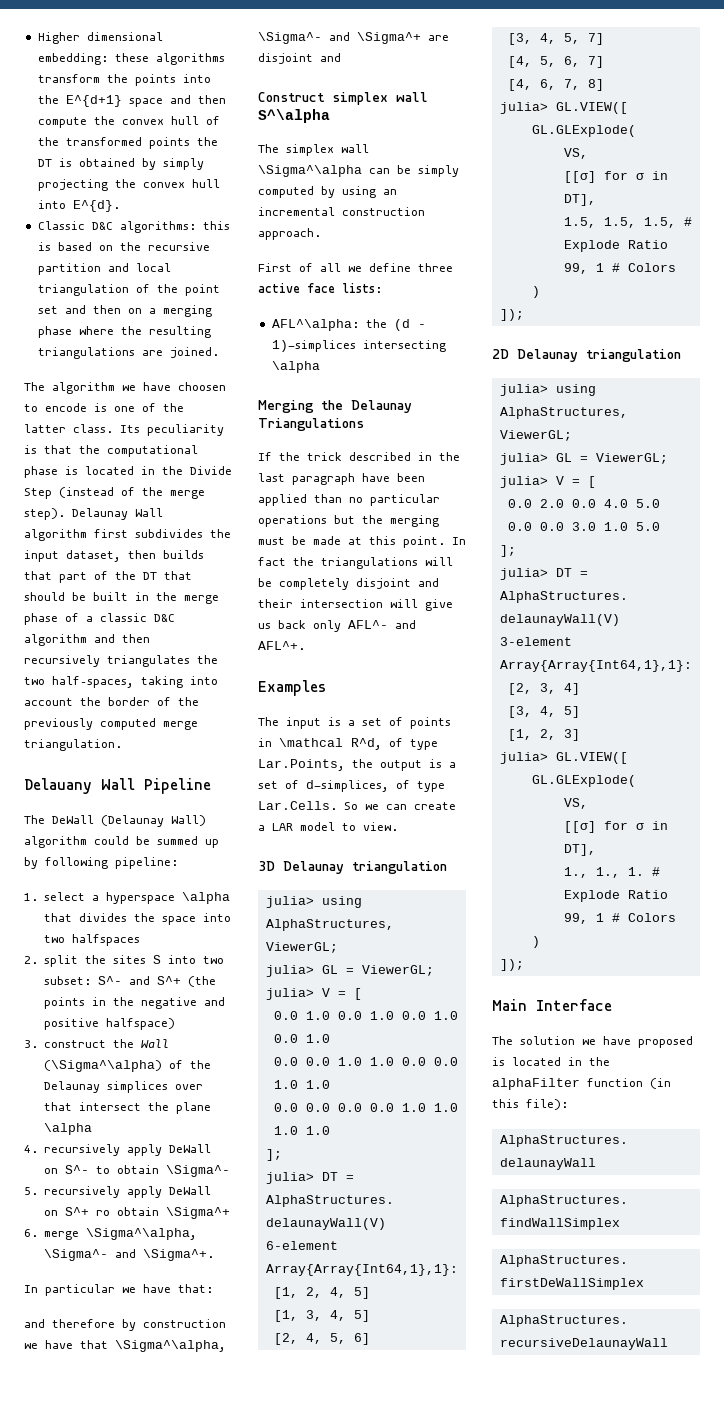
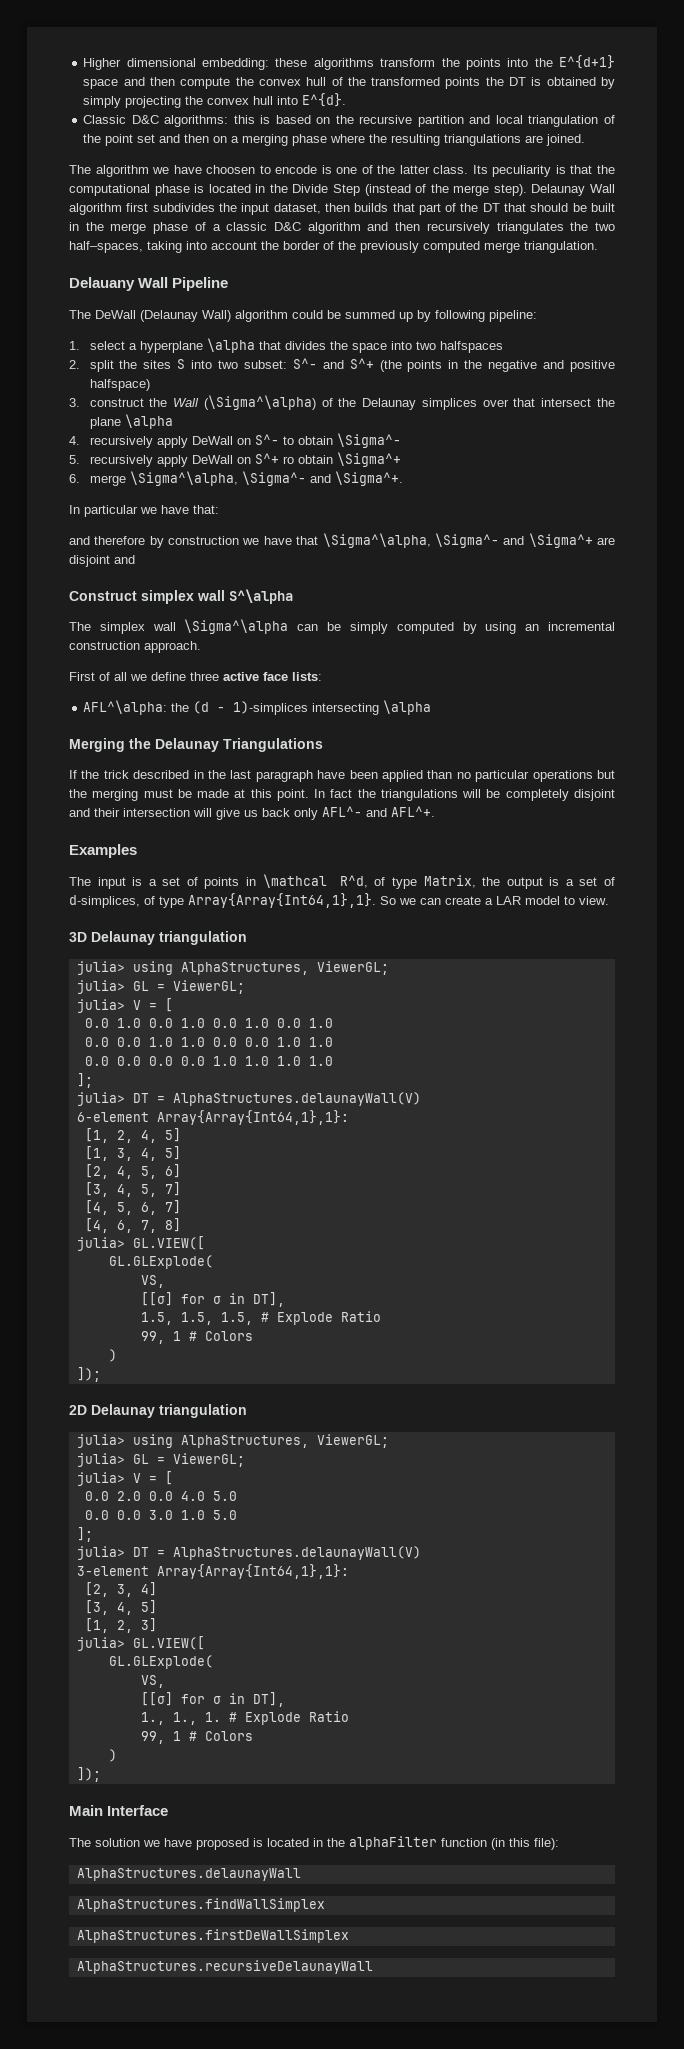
- 1. select a hyperspace \alpha that divides the space into two halfspaces
+ 1. select a hyperplane \alpha that divides the space into two halfspaces
- The input is a set of points in \mathcal R^d, of type Lar.Points, the output is a set of d-simplices, of type Lar.Cells. So we can create a LAR model to view.
+ The input is a set of points in \mathcal R^d, of type Matrix, the output is a set of d-simplices, of type Array{Array{Int64,1},1}. So we can create a LAR model to view.

